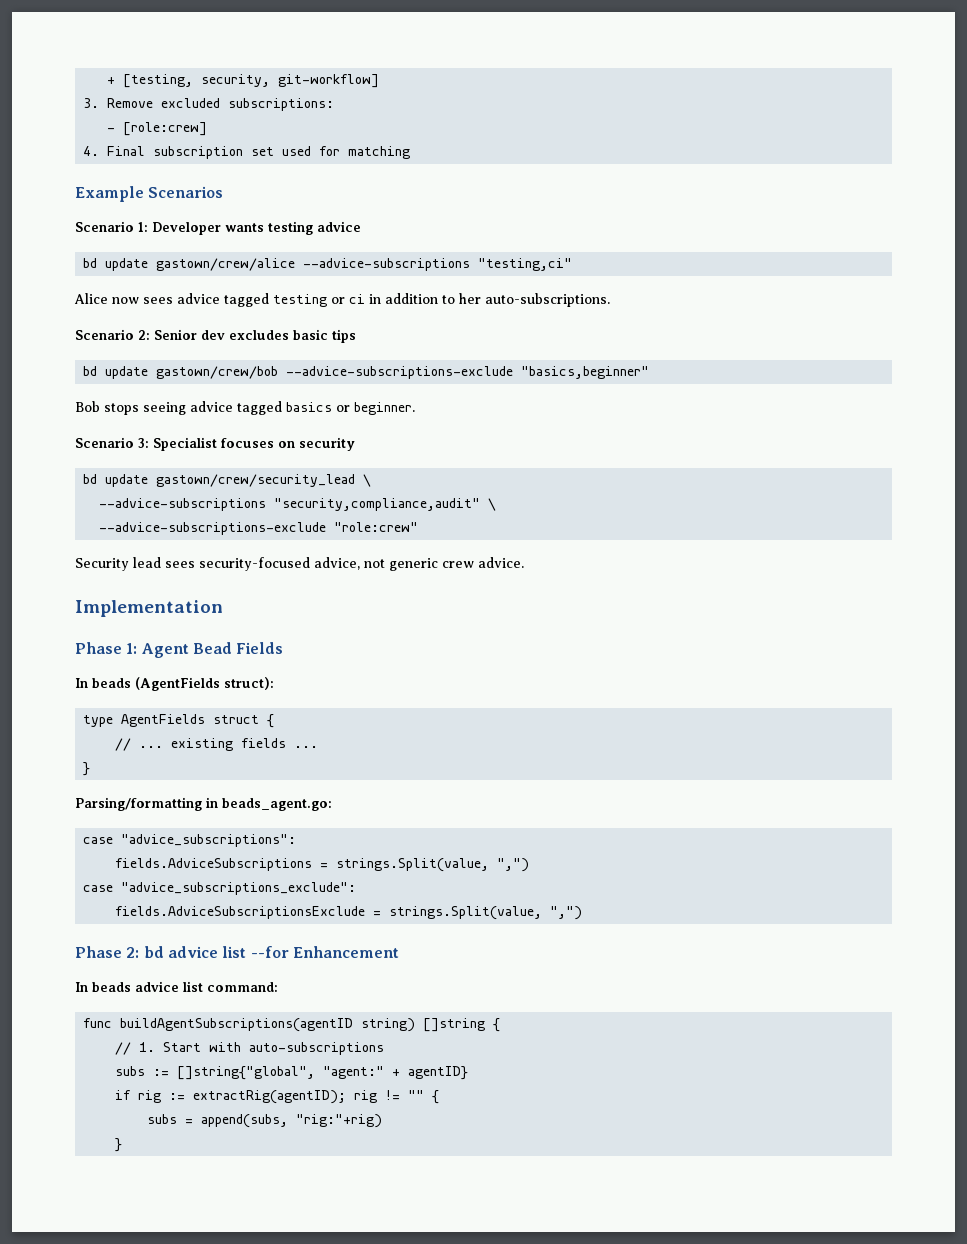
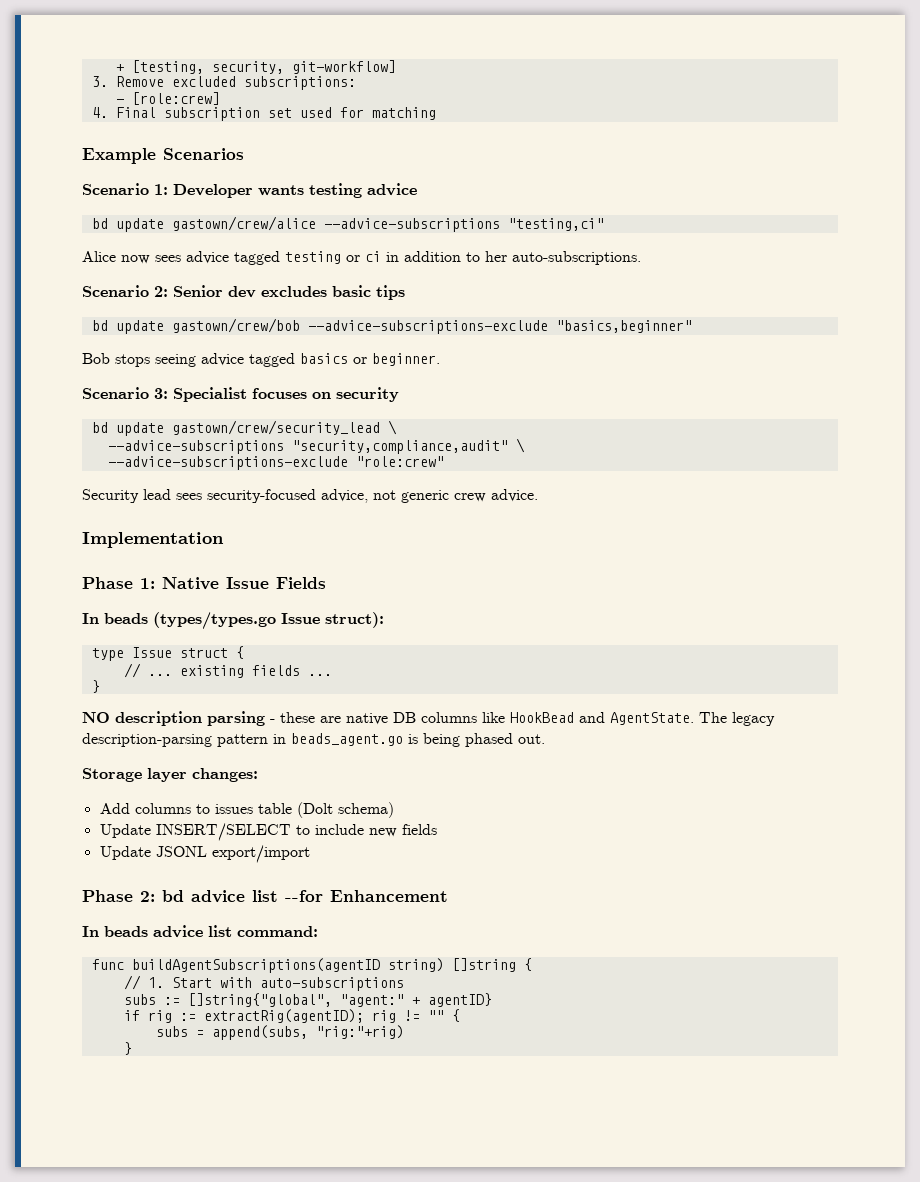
- Phase 1: Agent Bead Fields
+ Phase 1: Native Issue Fields
- In beads (AgentFields struct):
+ In beads (types/types.go Issue struct):
- type AgentFields struct {
+ type Issue struct {
- Parsing/formatting in beads_agent.go:
- case "advice_subscriptions":
- fields.AdviceSubscriptions = strings.Split(value, ",")
- case "advice_subscriptions_exclude":
- fields.AdviceSubscriptionsExclude = strings.Split(value, ",")
+ NO description parsing - these are native DB columns like HookBead and AgentState. The legacy description-parsing pattern in beads_agent.go is being phased out.
+ Storage layer changes:
+ Add columns to issues table (Dolt schema)
+ Update INSERT/SELECT to include new fields
+ Update JSONL export/import

